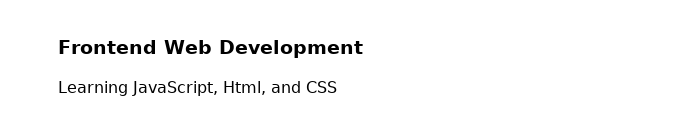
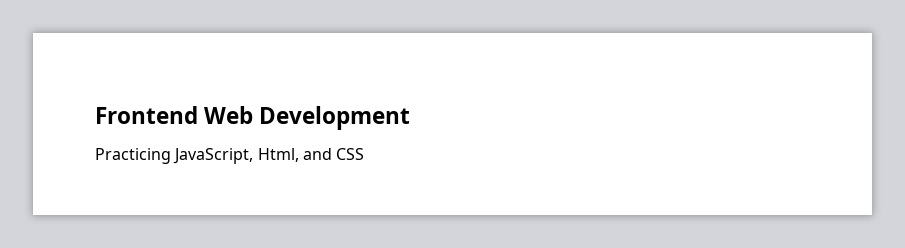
- Learning JavaScript, Html, and CSS
+ Practicing JavaScript, Html, and CSS

